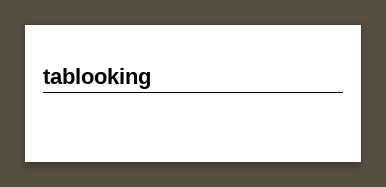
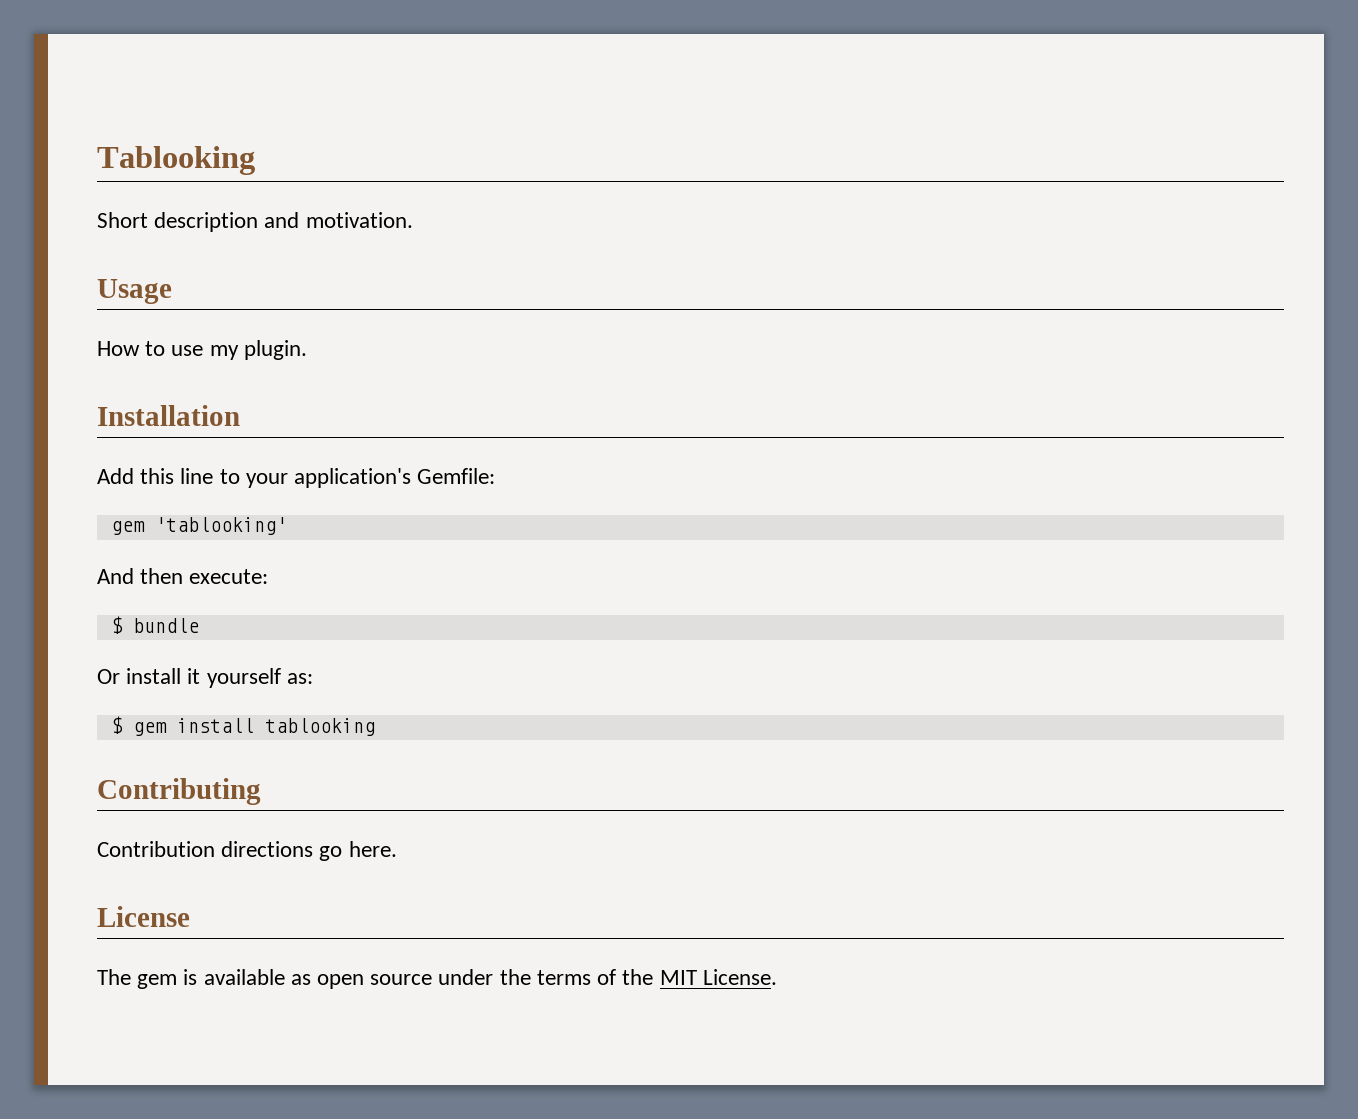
- tablooking
+ Tablooking
+ Short description and motivation.
+ Usage
+ How to use my plugin.
+ Installation
+ Add this line to your application's Gemfile:
+ gem 'tablooking'
+ And then execute:
+ $ bundle
+ Or install it yourself as:
+ $ gem install tablooking
+ Contributing
+ Contribution directions go here.
+ License
+ The gem is available as open source under the terms of the MIT License.

